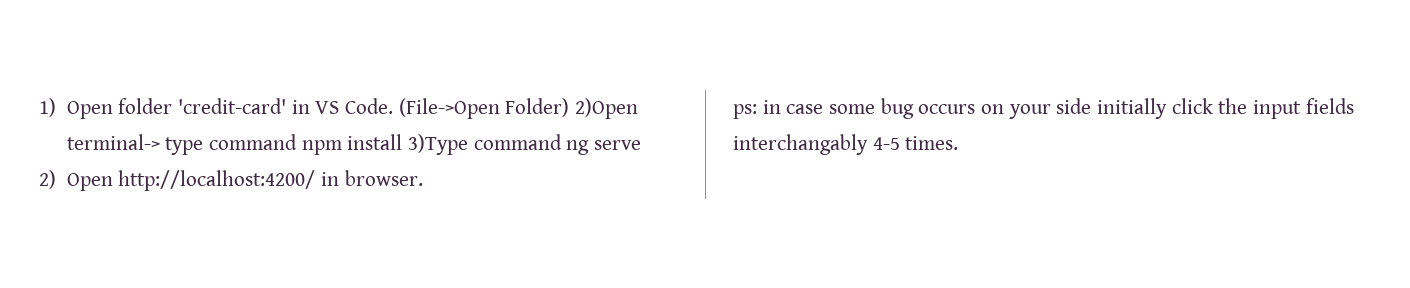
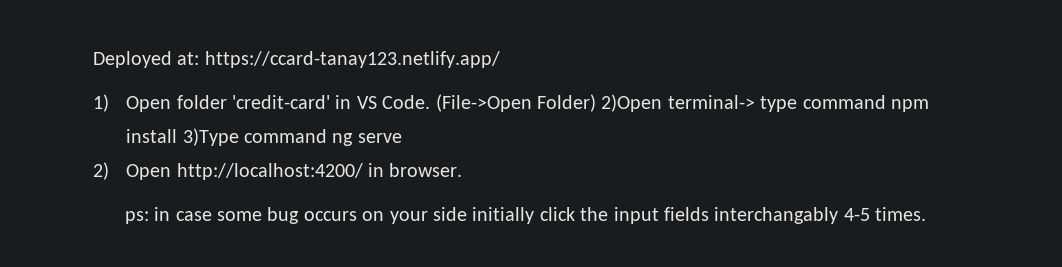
+ Deployed at: https://ccard-tanay123.netlify.app/

